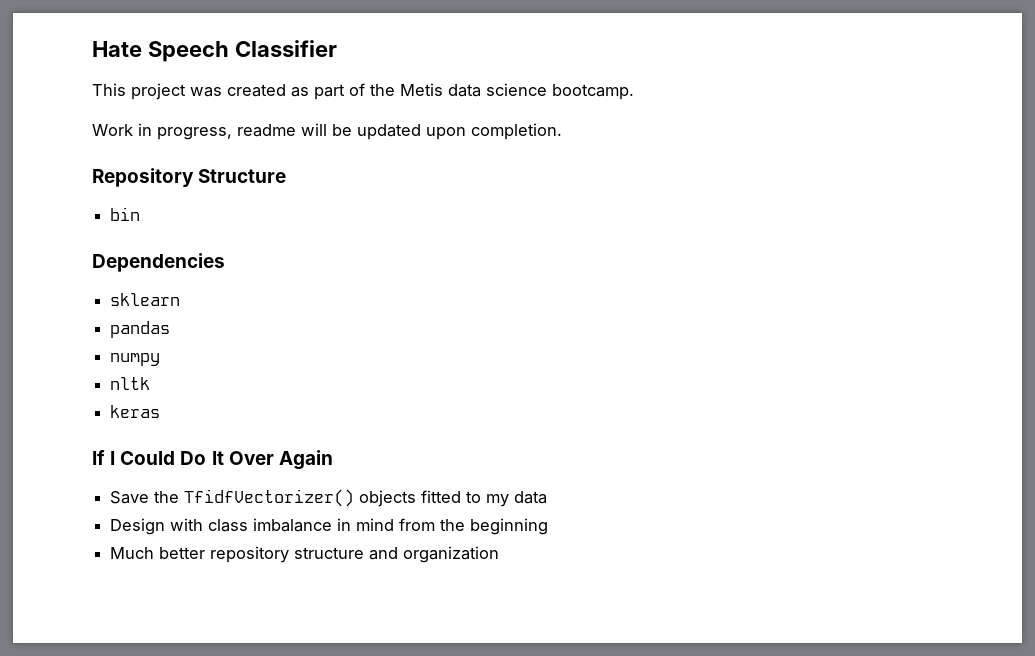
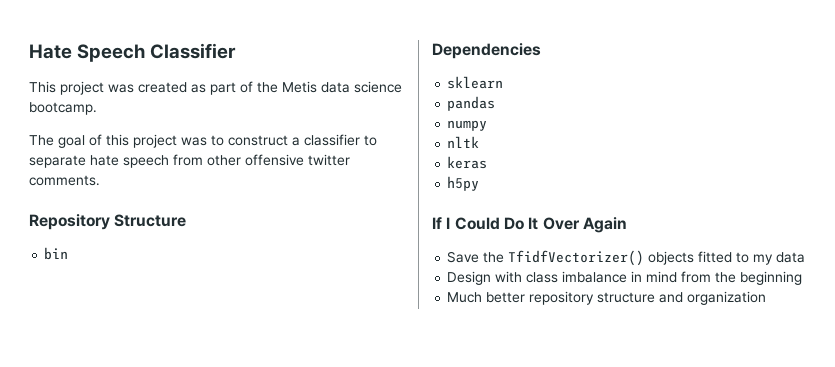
- Work in progress, readme will be updated upon completion.
+ The goal of this project was to construct a classifier to separate hate speech from other offensive twitter comments.
+ h5py

